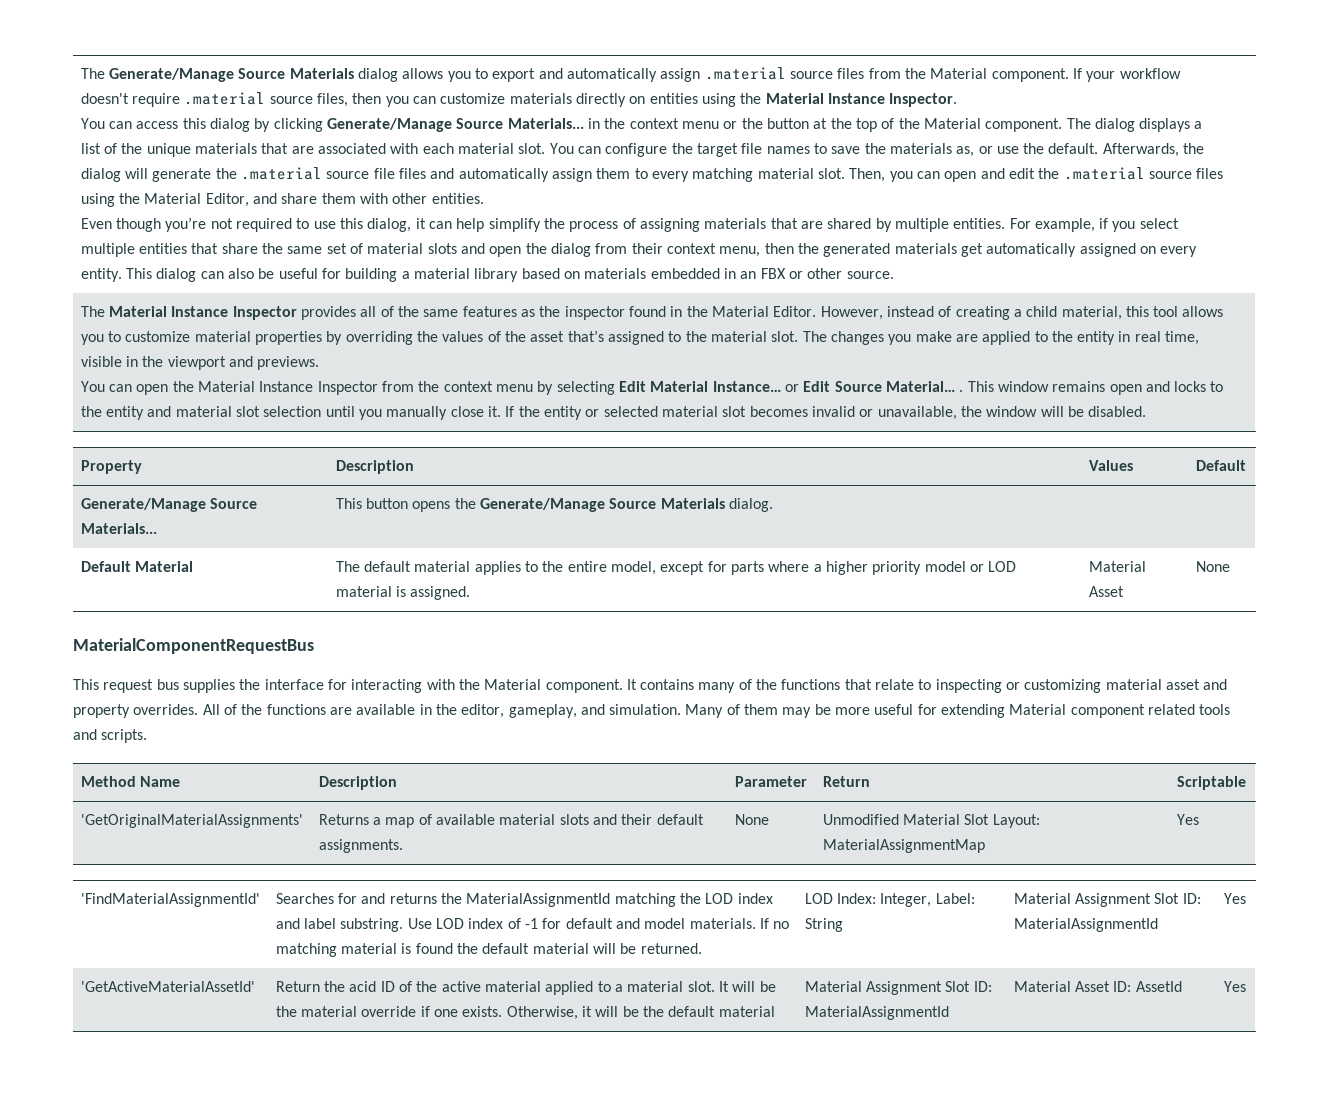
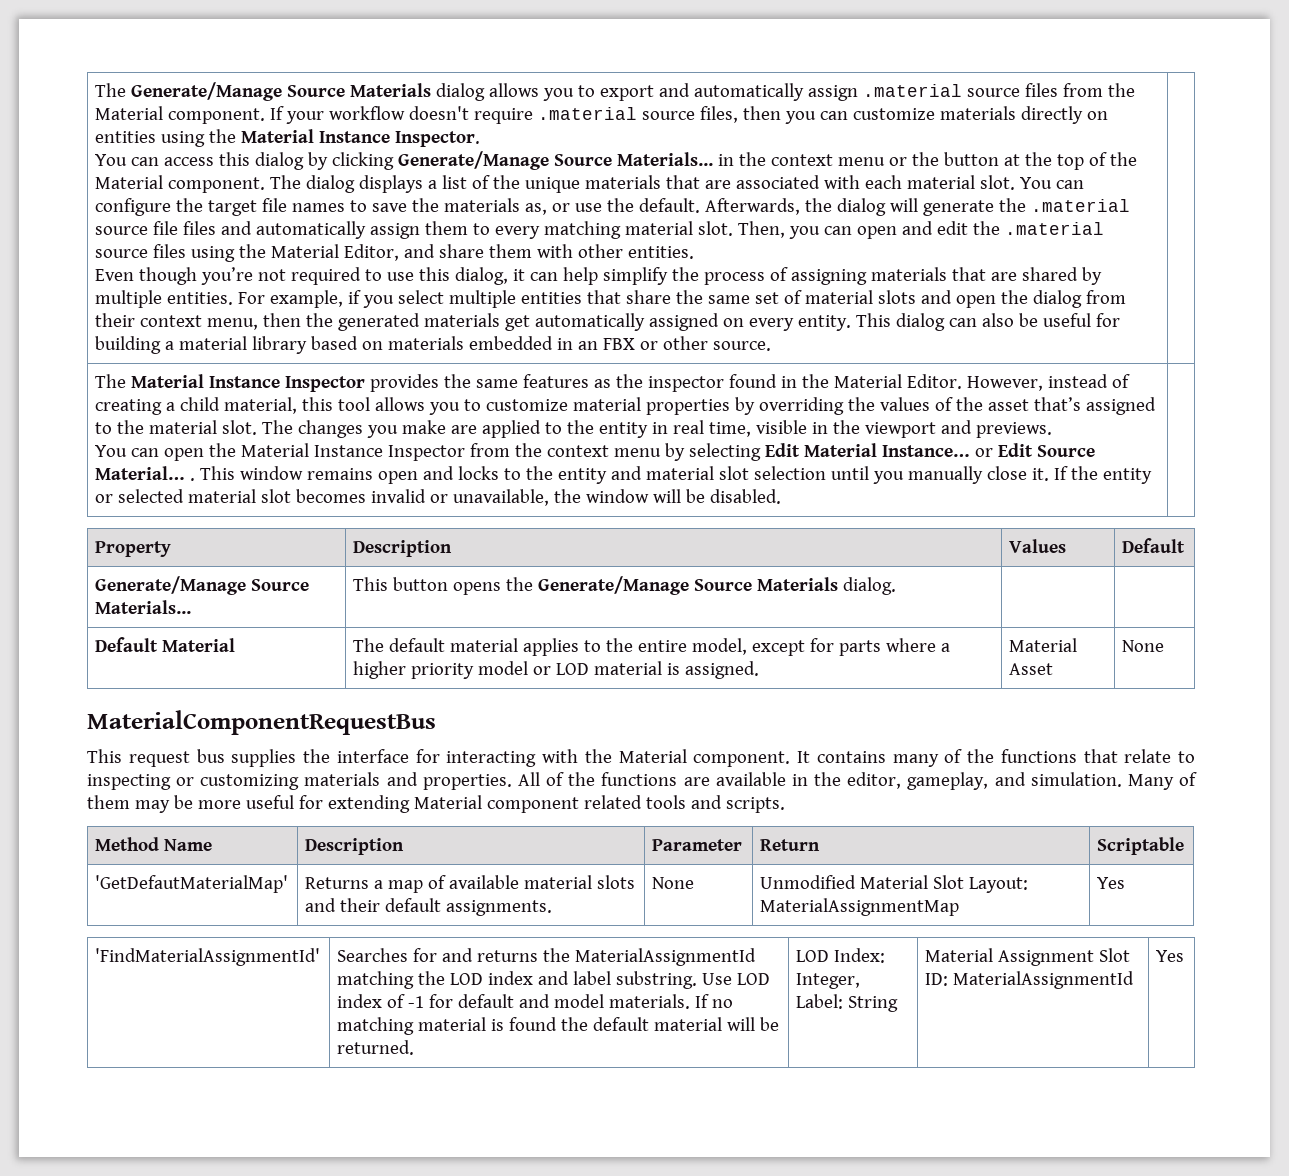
- The Material Instance Inspector provides all of the same features as the inspector found in the Material Editor.
+ The Material Instance Inspector provides the same features as the inspector found in the Material Editor.
- It contains many of the functions that relate to inspecting or customizing material asset and property overrides.
+ It contains many of the functions that relate to inspecting or customizing materials and properties.
- 'GetOriginalMaterialAssignments' | Returns a map of available material slots and their default assignments. | None | Unmodified Material Slot Layout: MaterialAssignmentMap | Yes
+ 'GetDefautMaterialMap' | Returns a map of available material slots and their default assignments. | None | Unmodified Material Slot Layout: MaterialAssignmentMap | Yes
- 'GetActiveMaterialAssetId' | Return the acid ID of the active material applied to a material slot. It will be the material override if one exists. Otherwise, it will be the default material | Material Assignment Slot ID: MaterialAssignmentId | Material Asset ID: AssetId | Yes

